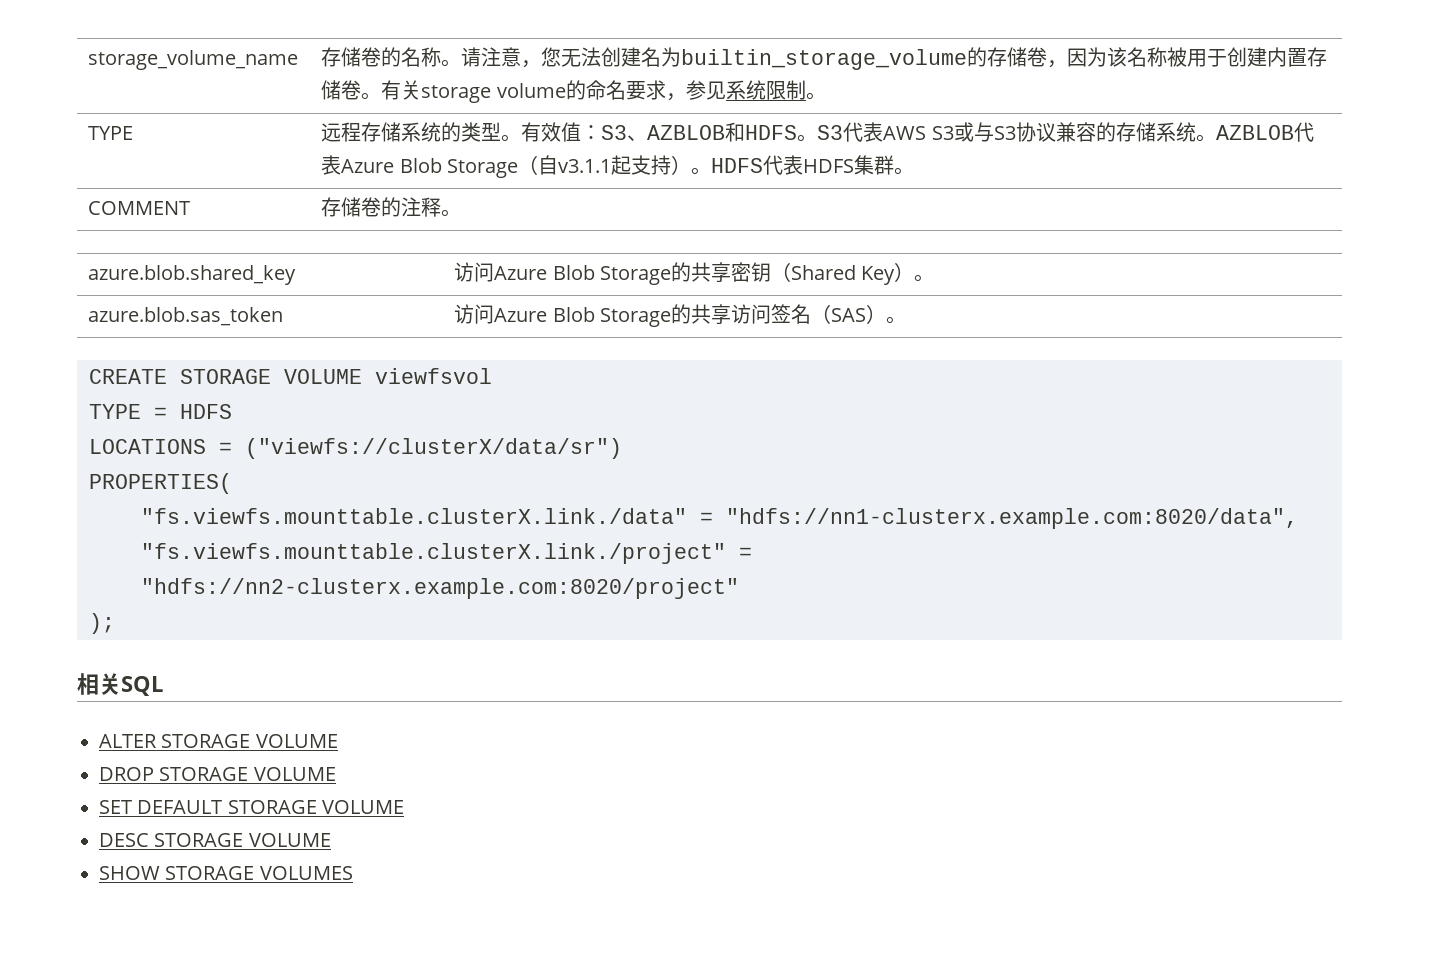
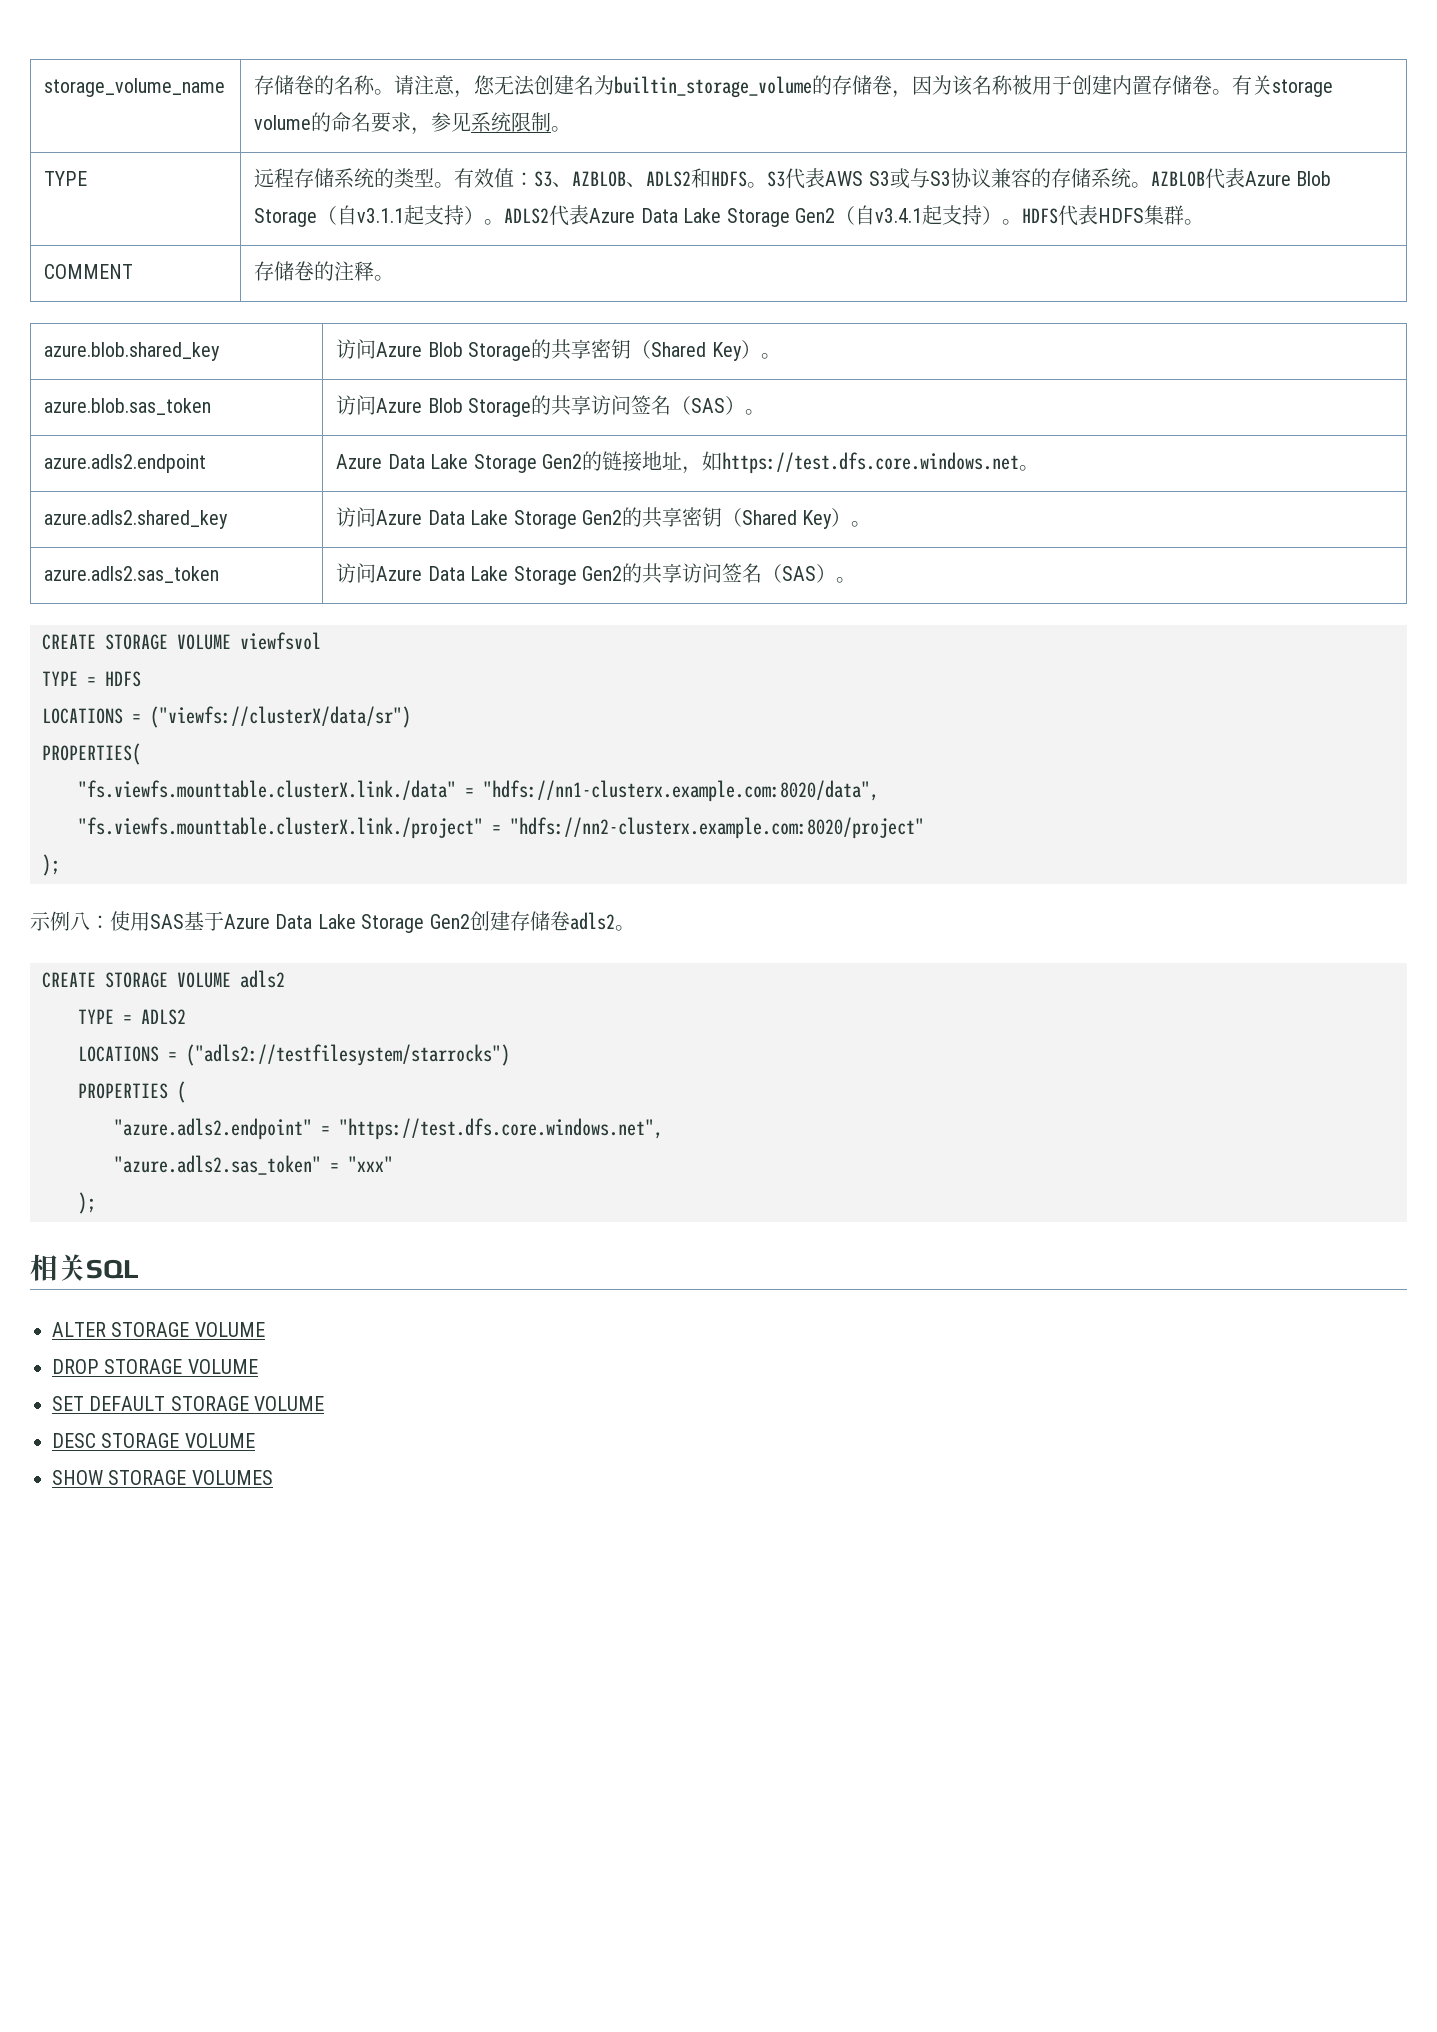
- 有效值：S3、AZBLOB和HDFS。
+ 有效值：S3、AZBLOB、ADLS2和HDFS。
+ ADLS2代表Azure Data Lake Storage Gen2（自v3.4.1起支持）。
+ azure.adls2.endpoint | Azure Data Lake Storage Gen2的链接地址，如https://test.dfs.core.windows.net。
+ azure.adls2.shared_key | 访问Azure Data Lake Storage Gen2的共享密钥（Shared Key）。
+ azure.adls2.sas_token | 访问Azure Data Lake Storage Gen2的共享访问签名（SAS）。
+ 示例八：使用SAS基于Azure Data Lake Storage Gen2创建存储卷adls2。
+ CREATE STORAGE VOLUME adls2
+ TYPE = ADLS2
+ LOCATIONS = ("adls2://testfilesystem/starrocks")
+ PROPERTIES (
+ "azure.adls2.endpoint" = "https://test.dfs.core.windows.net",
+ "azure.adls2.sas_token" = "xxx"
+ );

